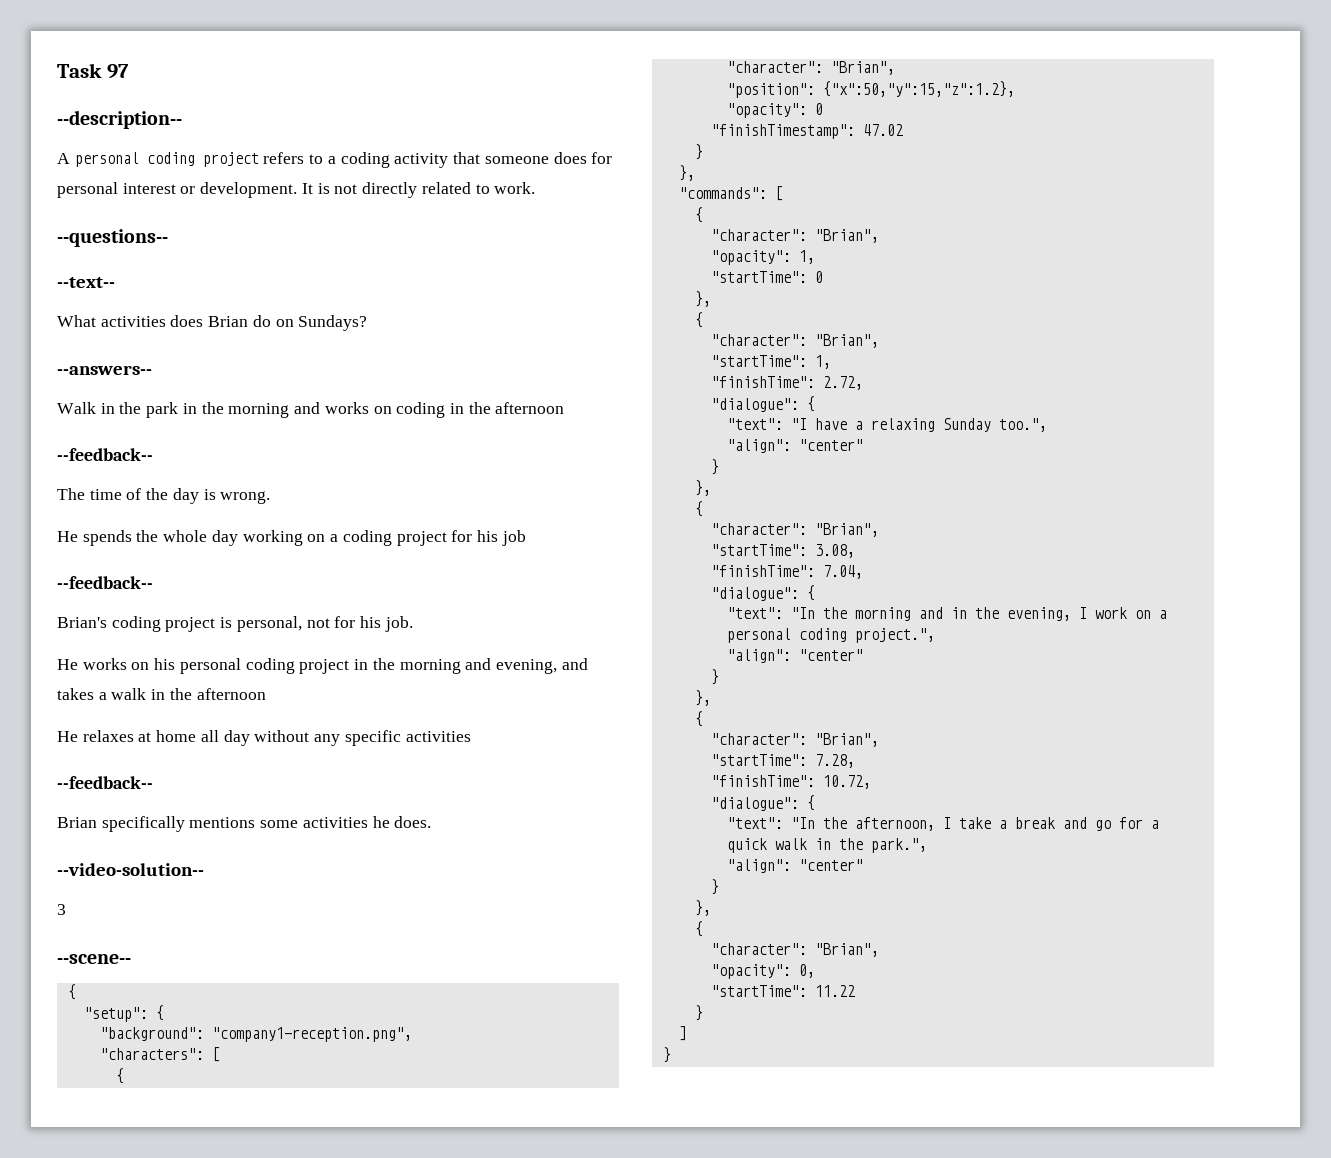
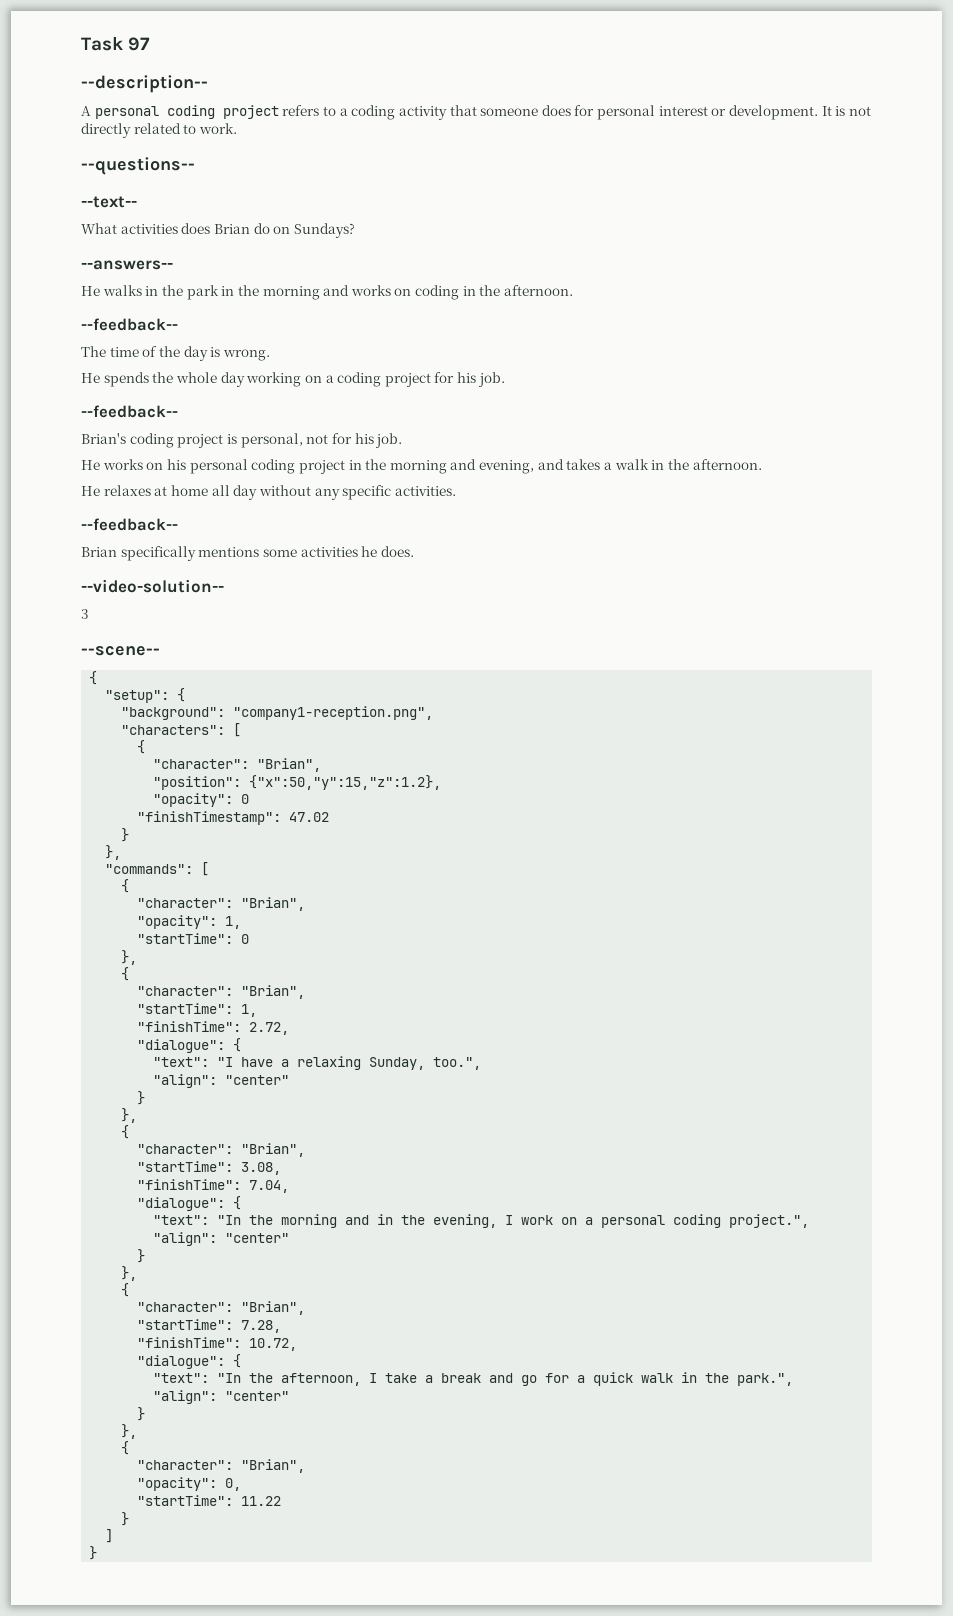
- Walk in the park in the morning and works on coding in the afternoon
+ He walks in the park in the morning and works on coding in the afternoon.
- He spends the whole day working on a coding project for his job
+ He spends the whole day working on a coding project for his job.
- He works on his personal coding project in the morning and evening, and takes a walk in the afternoon
+ He works on his personal coding project in the morning and evening, and takes a walk in the afternoon.
- He relaxes at home all day without any specific activities
+ He relaxes at home all day without any specific activities.
- "text": "I have a relaxing Sunday too.",
+ "text": "I have a relaxing Sunday, too.",

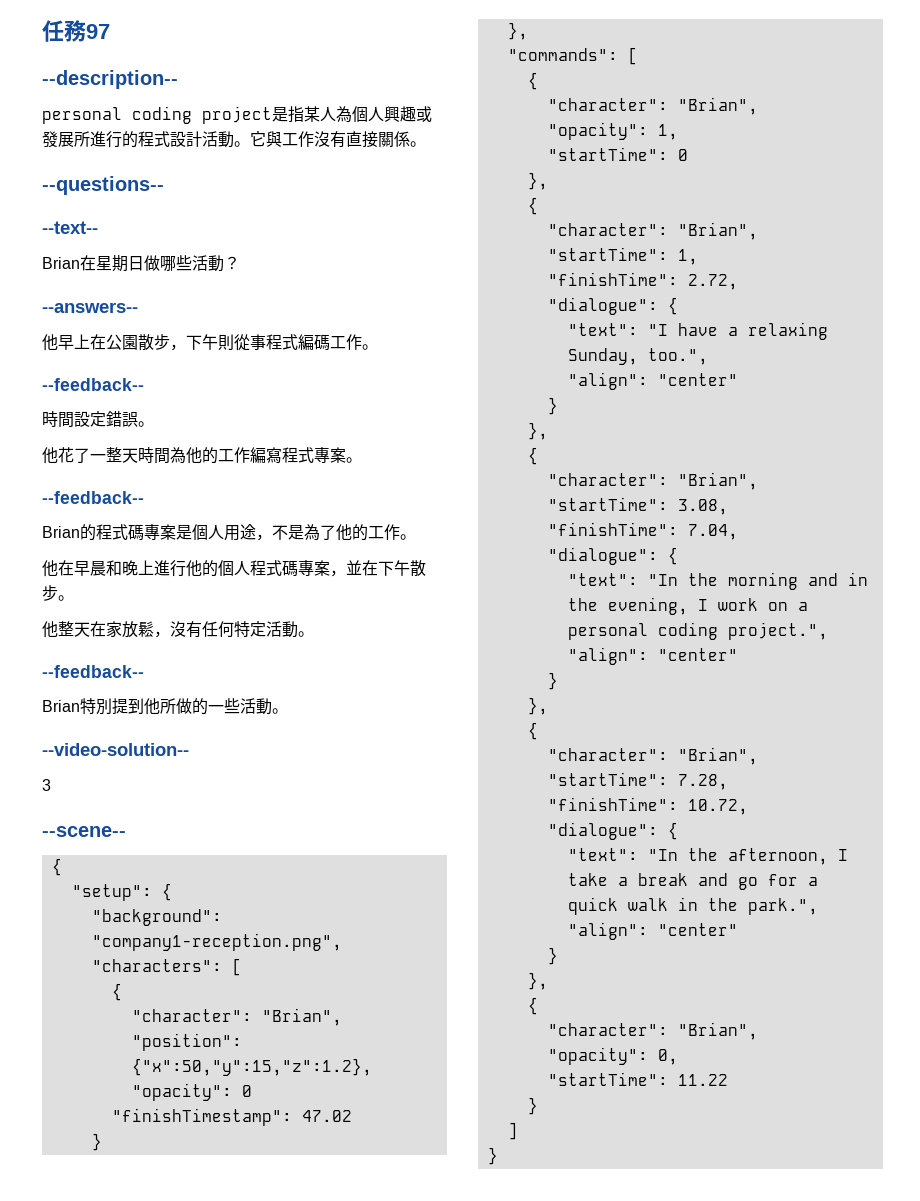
- Task 97
+ 任務97
- A personal coding project refers to a coding activity that someone does for personal interest or development. It is not directly related to work.
+ personal coding project是指某人為個人興趣或發展所進行的程式設計活動。它與工作沒有直接關係。
  --questions--
  --text--
- What activities does Brian do on Sundays?
+ Brian在星期日做哪些活動？
  --answers--
- He walks in the park in the morning and works on coding in the afternoon.
+ 他早上在公園散步，下午則從事程式編碼工作。
  --feedback--
- The time of the day is wrong.
- He spends the whole day working on a coding project for his job.
+ 時間設定錯誤。
+ 他花了一整天時間為他的工作編寫程式專案。
  --feedback--
- Brian's coding project is personal, not for his job.
- He works on his personal coding project in the morning and evening, and takes a walk in the afternoon.
- He relaxes at home all day without any specific activities.
+ Brian的程式碼專案是個人用途，不是為了他的工作。
+ 他在早晨和晚上進行他的個人程式碼專案，並在下午散步。
+ 他整天在家放鬆，沒有任何特定活動。
  --feedback--
- Brian specifically mentions some activities he does.
+ Brian特別提到他所做的一些活動。

